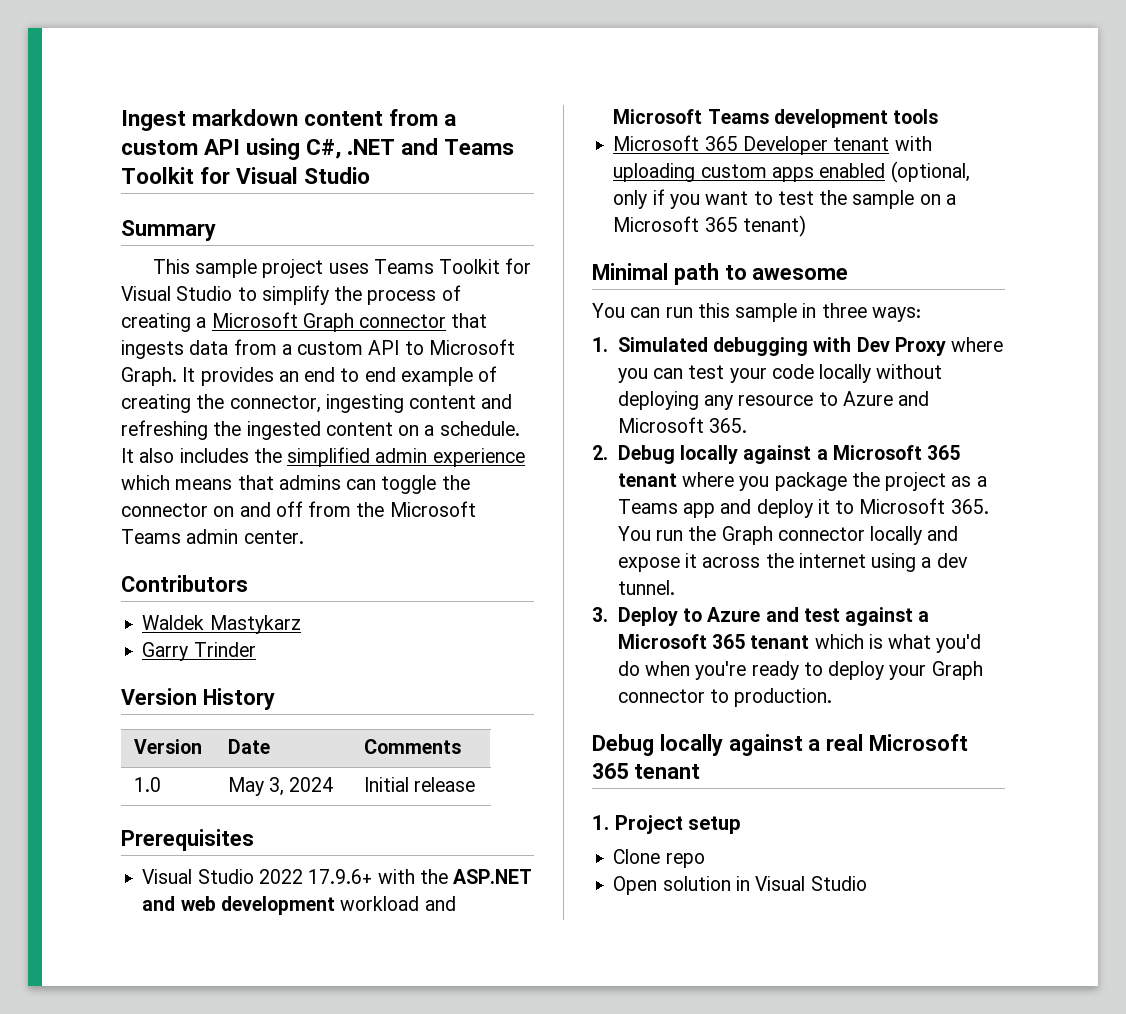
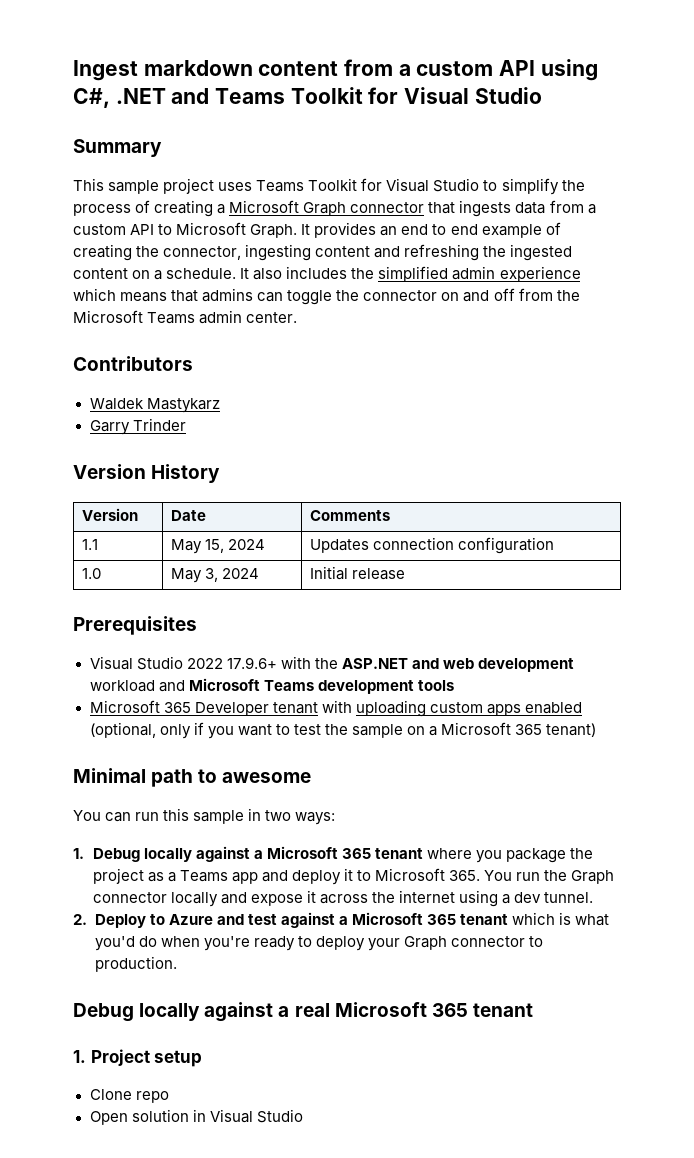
+ 1.1 | May 15, 2024 | Updates connection configuration
- You can run this sample in three ways:
+ You can run this sample in two ways:
- 1. Simulated debugging with Dev Proxy where you can test your code locally without deploying any resource to Azure and Microsoft 365.
- 2. Debug locally against a Microsoft 365 tenant where you package the project as a Teams app and deploy it to Microsoft 365. You run the Graph connector locally and expose it across the internet using a dev tunnel.
+ 1. Debug locally against a Microsoft 365 tenant where you package the project as a Teams app and deploy it to Microsoft 365. You run the Graph connector locally and expose it across the internet using a dev tunnel.
- 3. Deploy to Azure and test against a Microsoft 365 tenant which is what you'd do when you're ready to deploy your Graph connector to production.
+ 2. Deploy to Azure and test against a Microsoft 365 tenant which is what you'd do when you're ready to deploy your Graph connector to production.

